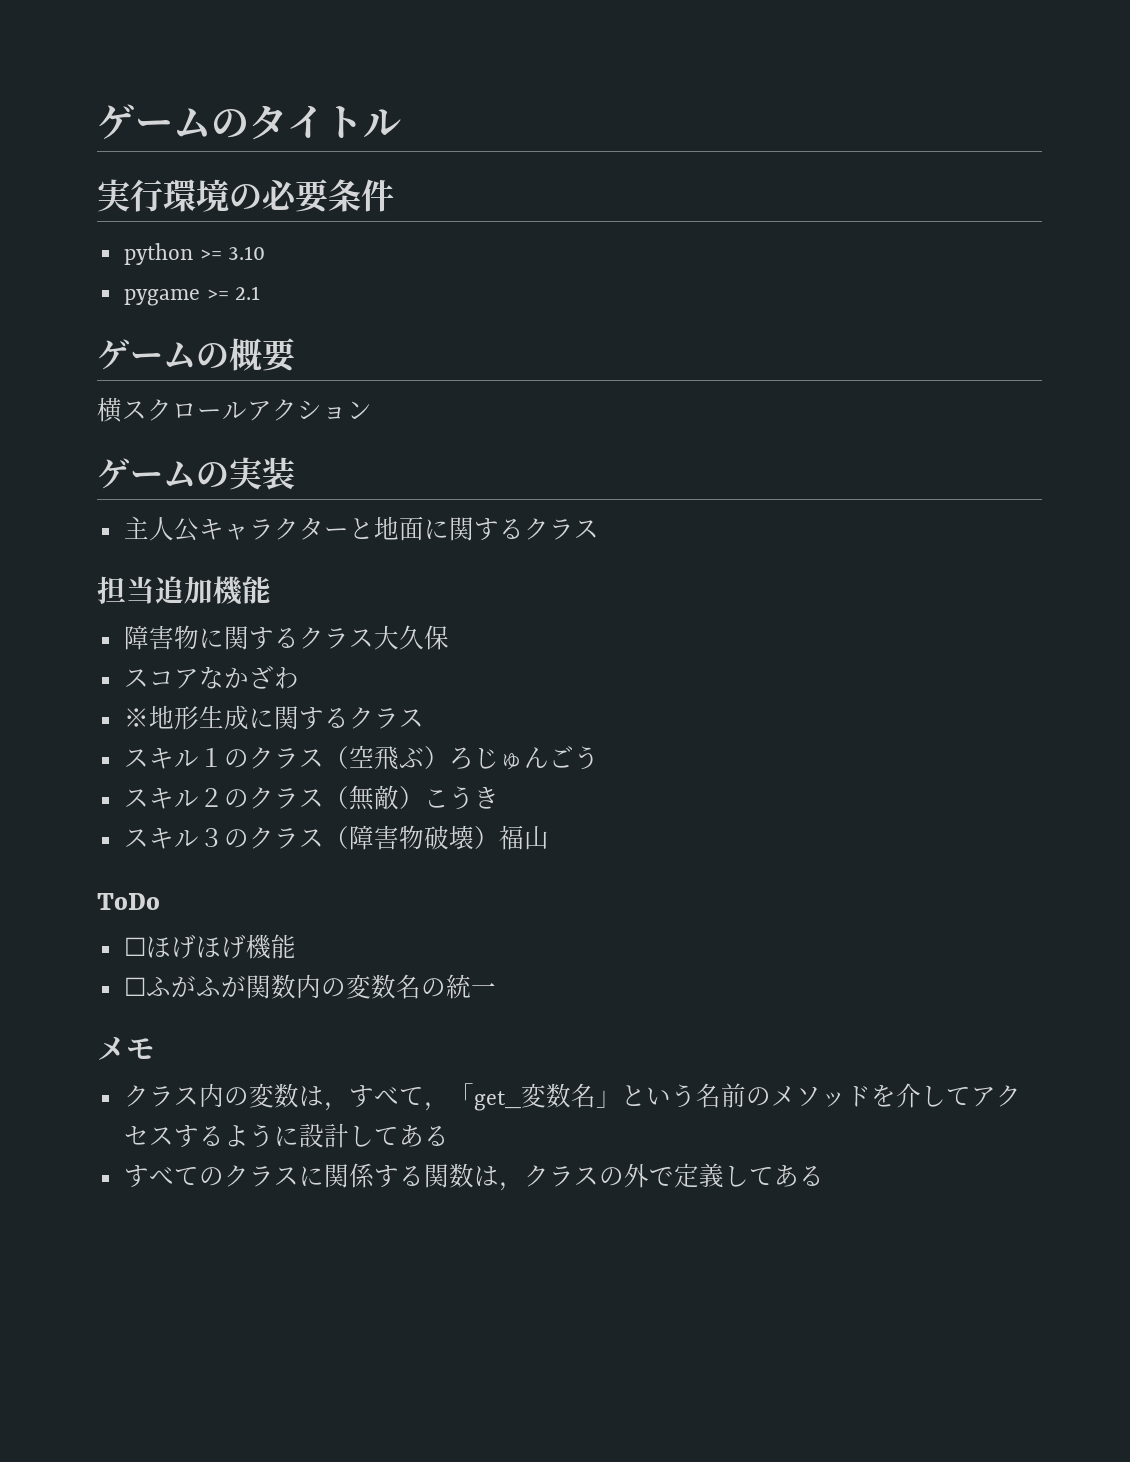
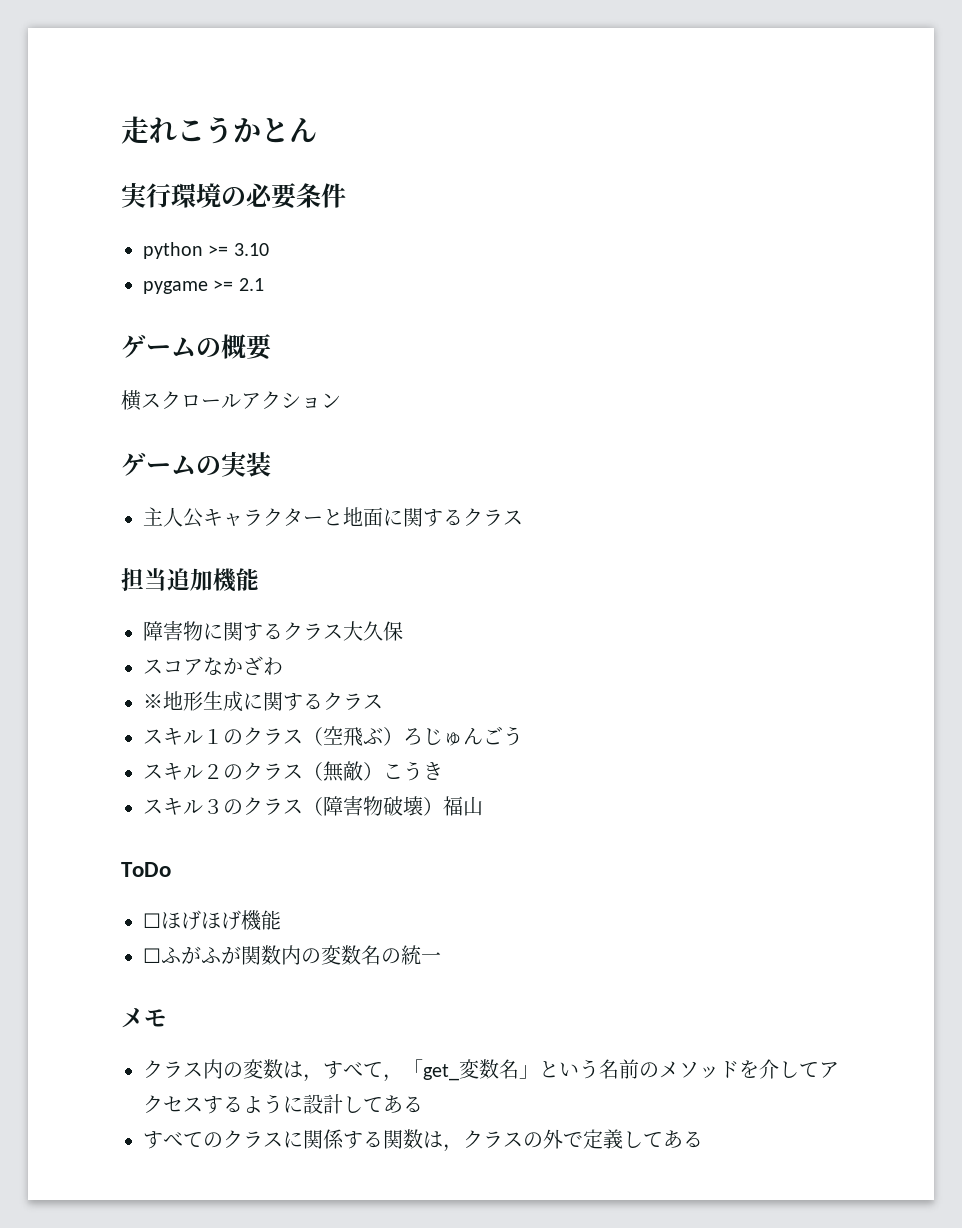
- ゲームのタイトル
+ 走れこうかとん

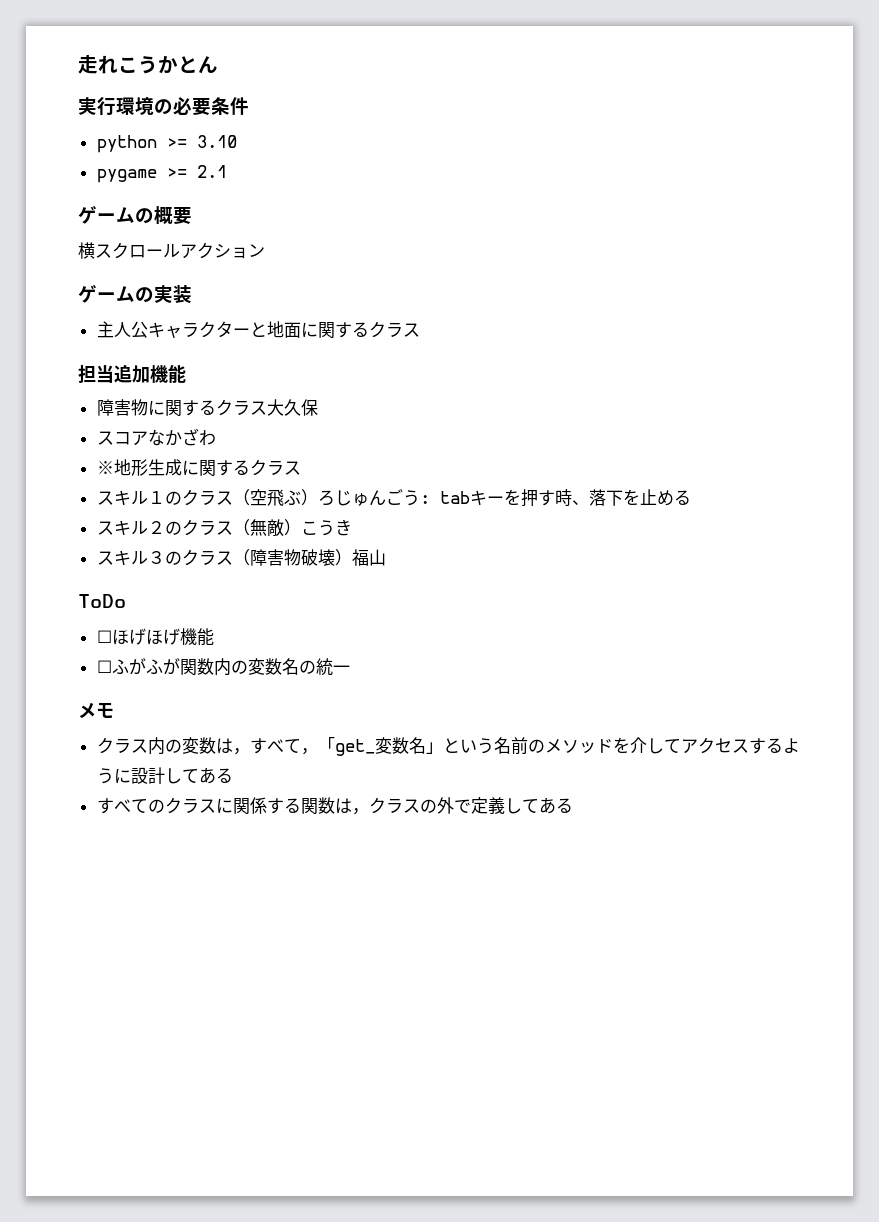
- スキル１のクラス（空飛ぶ）ろじゅんごう
+ スキル１のクラス（空飛ぶ）ろじゅんごう: tabキーを押す時、落下を止める

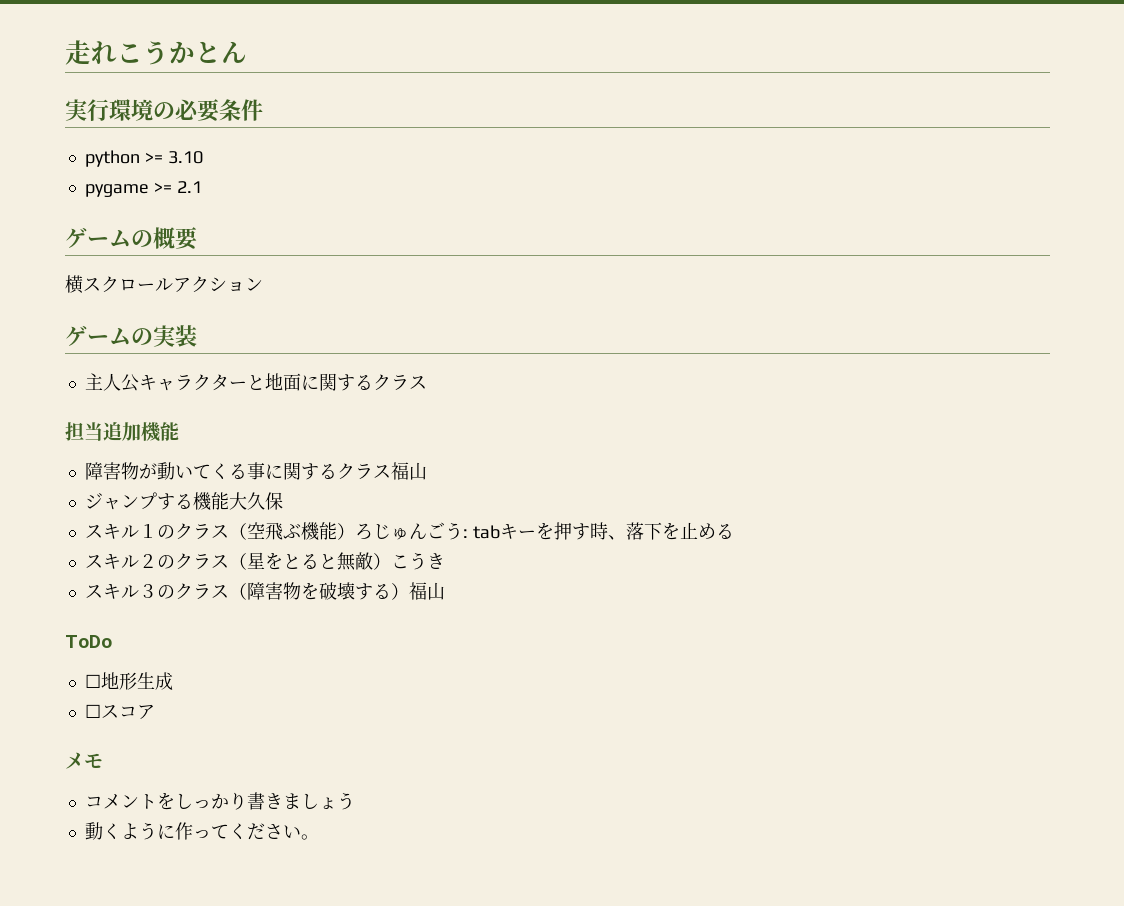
- 障害物に関するクラス大久保
- スコアなかざわ
- ※地形生成に関するクラス
+ 障害物が動いてくる事に関するクラス福山
+ ジャンプする機能大久保
- スキル１のクラス（空飛ぶ）ろじゅんごう: tabキーを押す時、落下を止める
+ スキル１のクラス（空飛ぶ機能）ろじゅんごう: tabキーを押す時、落下を止める
- スキル２のクラス（無敵）こうき
+ スキル２のクラス（星をとると無敵）こうき
- スキル３のクラス（障害物破壊）福山
+ スキル３のクラス（障害物を破壊する）福山
- ☐ほげほげ機能
- ☐ふがふが関数内の変数名の統一
+ ☐地形生成
+ ☐スコア
  メモ
- クラス内の変数は，すべて，「get_変数名」という名前のメソッドを介してアクセスするように設計してある
- すべてのクラスに関係する関数は，クラスの外で定義してある
+ コメントをしっかり書きましょう
+ 動くように作ってください。

